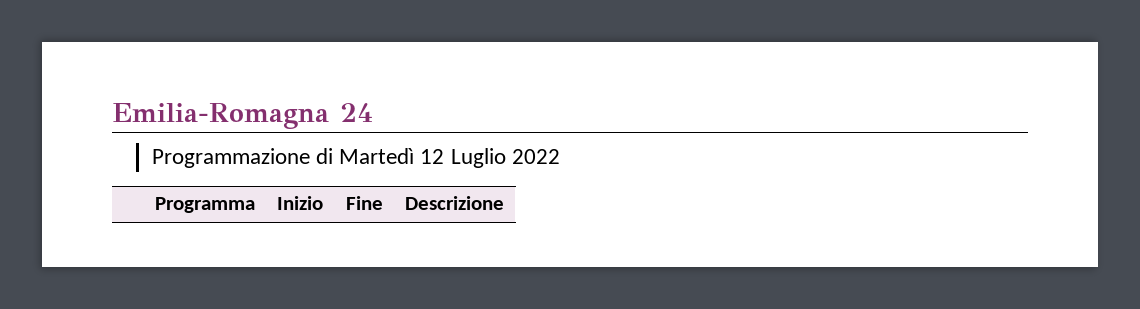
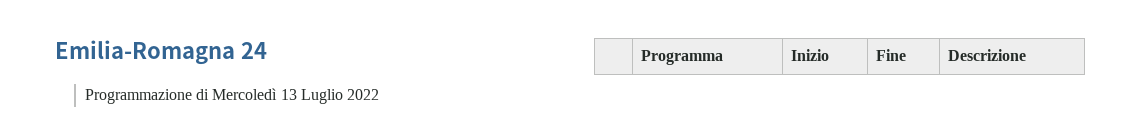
- Programmazione di Martedì 12 Luglio 2022
+ Programmazione di Mercoledì 13 Luglio 2022

